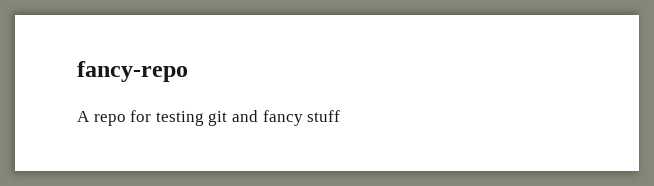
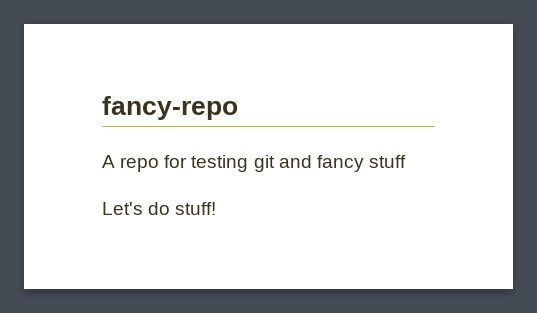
+ Let's do stuff!

